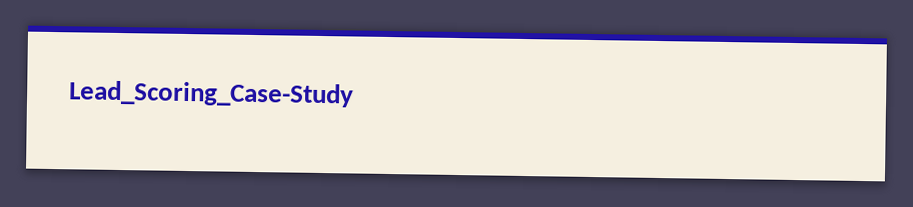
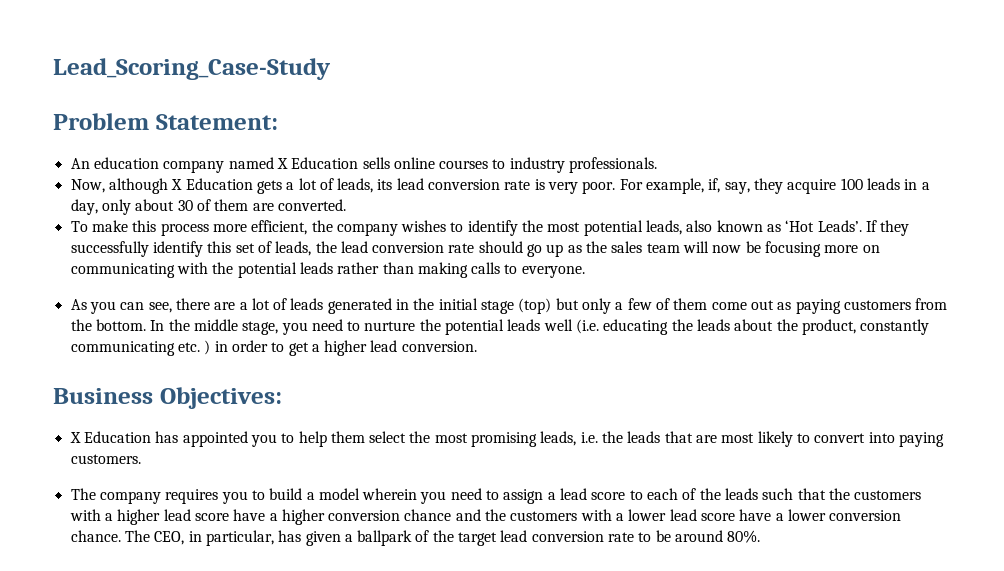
+ Problem Statement:
+ An education company named X Education sells online courses to industry professionals.
+ Now, although X Education gets a lot of leads, its lead conversion rate is very poor. For example, if, say, they acquire 100 leads in a day, only about 30 of them are converted.
+ To make this process more efficient, the company wishes to identify the most potential leads, also known as ‘Hot Leads’. If they successfully identify this set of leads, the lead conversion rate should go up as the sales team will now be focusing more on communicating with the potential leads rather than making calls to everyone.
+ As you can see, there are a lot of leads generated in the initial stage (top) but only a few of them come out as paying customers from the bottom. In the middle stage, you need to nurture the potential leads well (i.e. educating the leads about the product, constantly communicating etc. ) in order to get a higher lead conversion.
+ Business Objectives:
+ X Education has appointed you to help them select the most promising leads, i.e. the leads that are most likely to convert into paying customers.
+ The company requires you to build a model wherein you need to assign a lead score to each of the leads such that the customers with a higher lead score have a higher conversion chance and the customers with a lower lead score have a lower conversion chance. The CEO, in particular, has given a ballpark of the target lead conversion rate to be around 80%.

